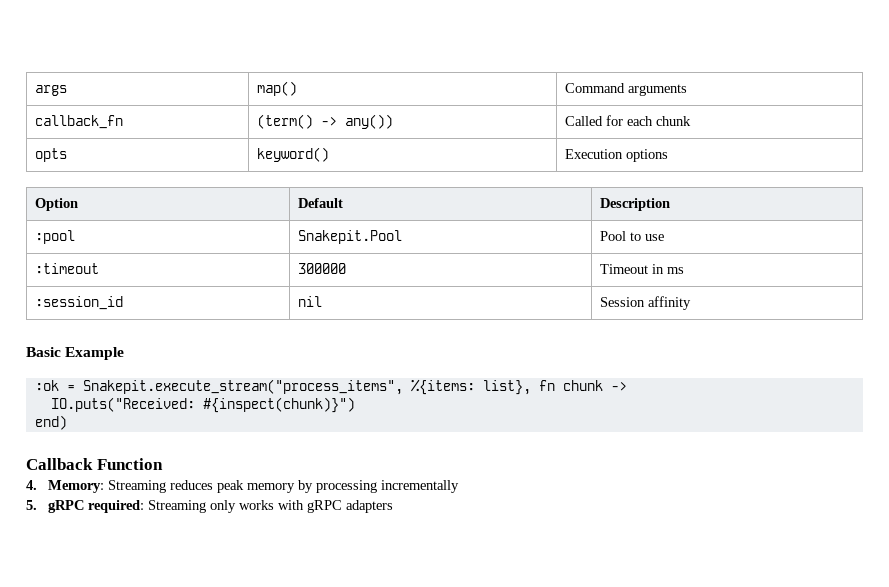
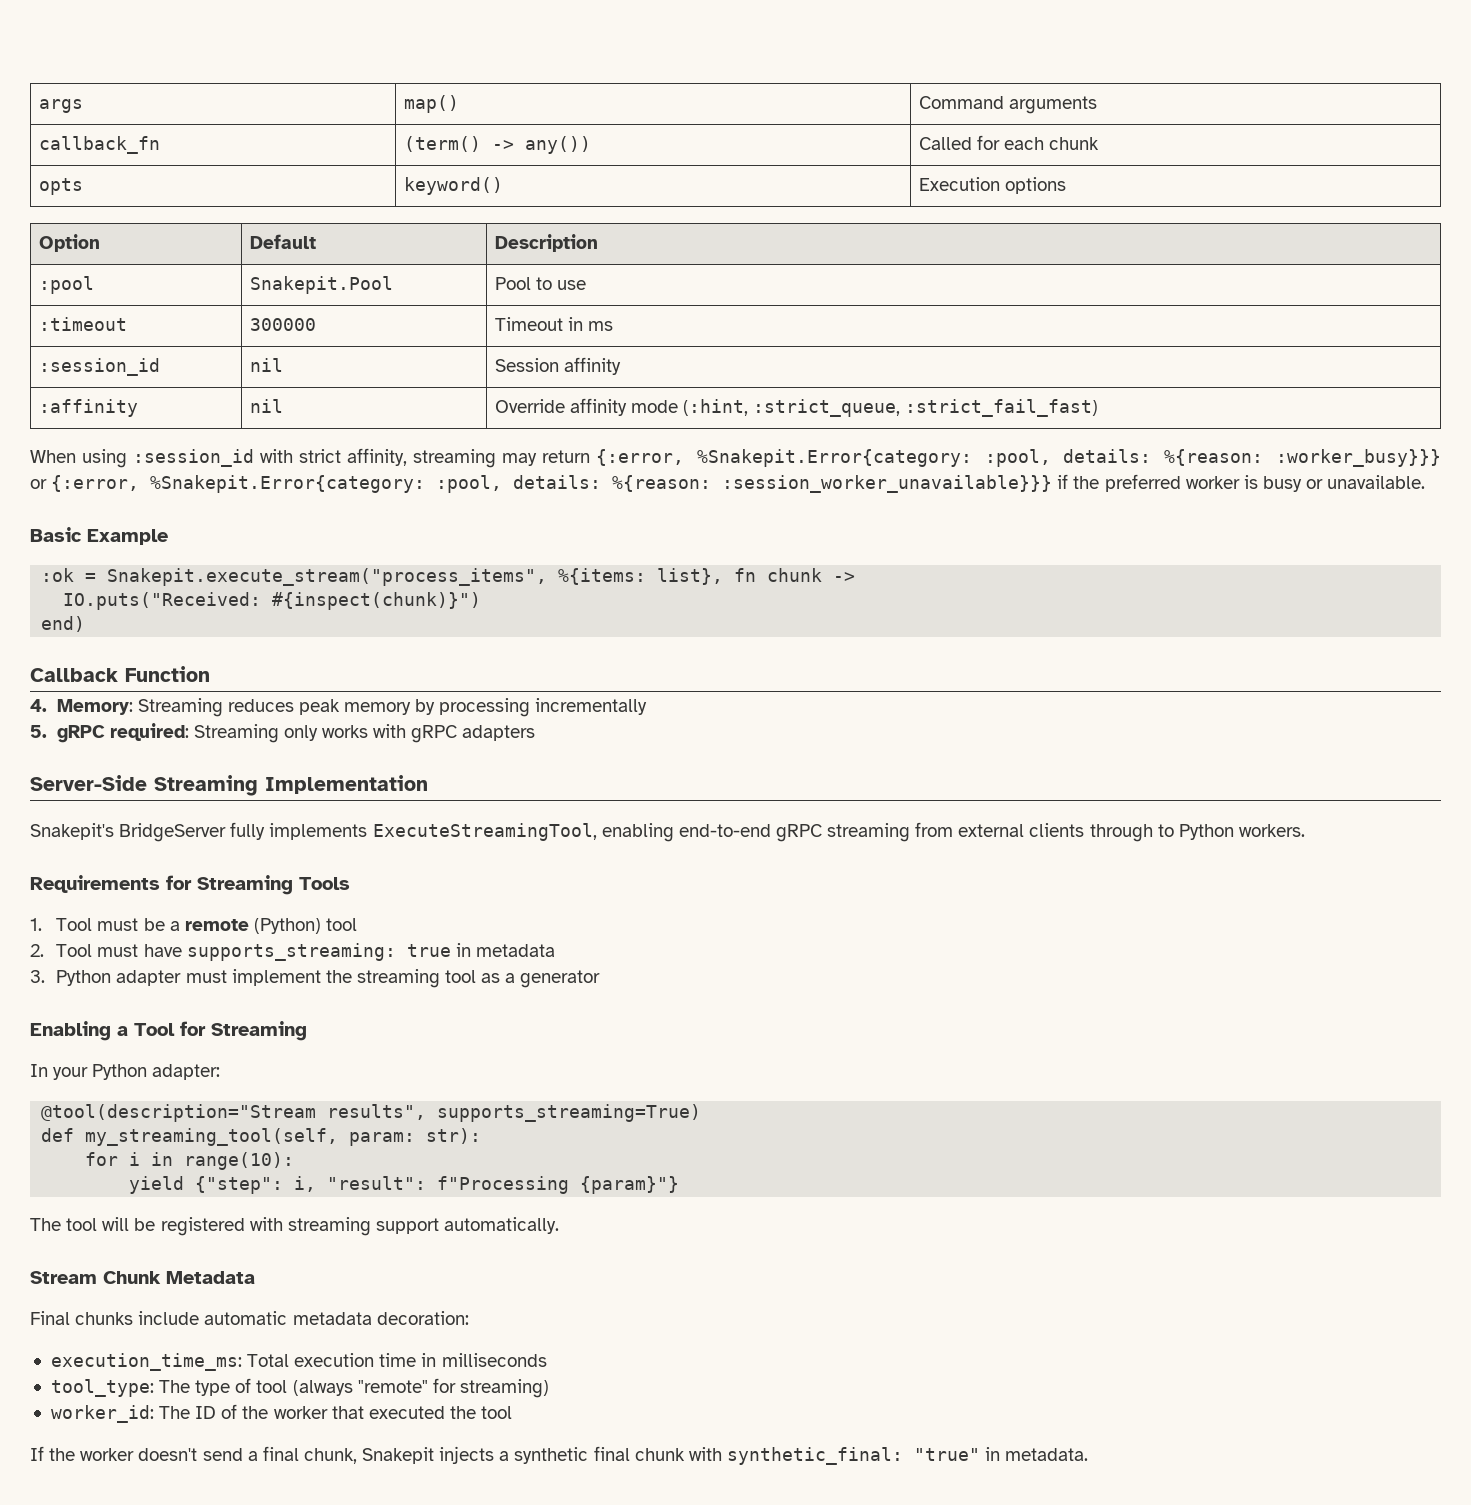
+ :affinity | nil | Override affinity mode (:hint, :strict_queue, :strict_fail_fast)
+ When using :session_id with strict affinity, streaming may return {:error, %Snakepit.Error{category: :pool, details: %{reason: :worker_busy}}} or {:error, %Snakepit.Error{category: :pool, details: %{reason: :session_worker_unavailable}}} if the preferred worker is busy or unavailable.
+ Server-Side Streaming Implementation
+ Snakepit's BridgeServer fully implements ExecuteStreamingTool, enabling end-to-end gRPC streaming from external clients through to Python workers.
+ Requirements for Streaming Tools
+ 1. Tool must be a remote (Python) tool
+ 2. Tool must have supports_streaming: true in metadata
+ 3. Python adapter must implement the streaming tool as a generator
+ Enabling a Tool for Streaming
+ In your Python adapter:
+ @tool(description="Stream results", supports_streaming=True)
+ def my_streaming_tool(self, param: str):
+ for i in range(10):
+ yield {"step": i, "result": f"Processing {param}"}
+ The tool will be registered with streaming support automatically.
+ Stream Chunk Metadata
+ Final chunks include automatic metadata decoration:
+ execution_time_ms: Total execution time in milliseconds
+ tool_type: The type of tool (always "remote" for streaming)
+ worker_id: The ID of the worker that executed the tool
+ If the worker doesn't send a final chunk, Snakepit injects a synthetic final chunk with synthetic_final: "true" in metadata.

